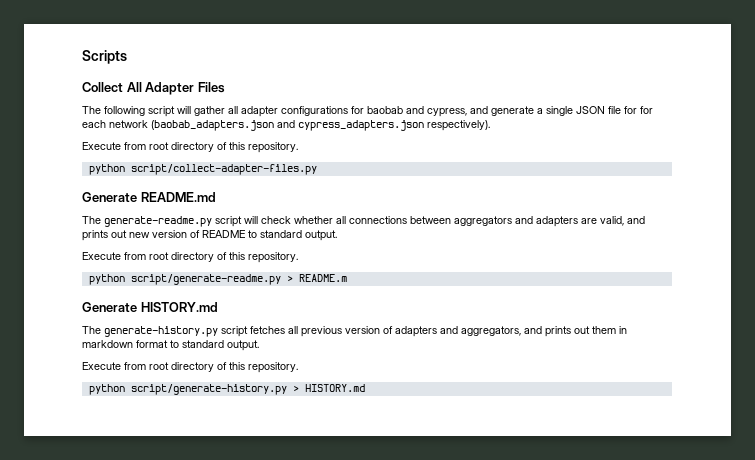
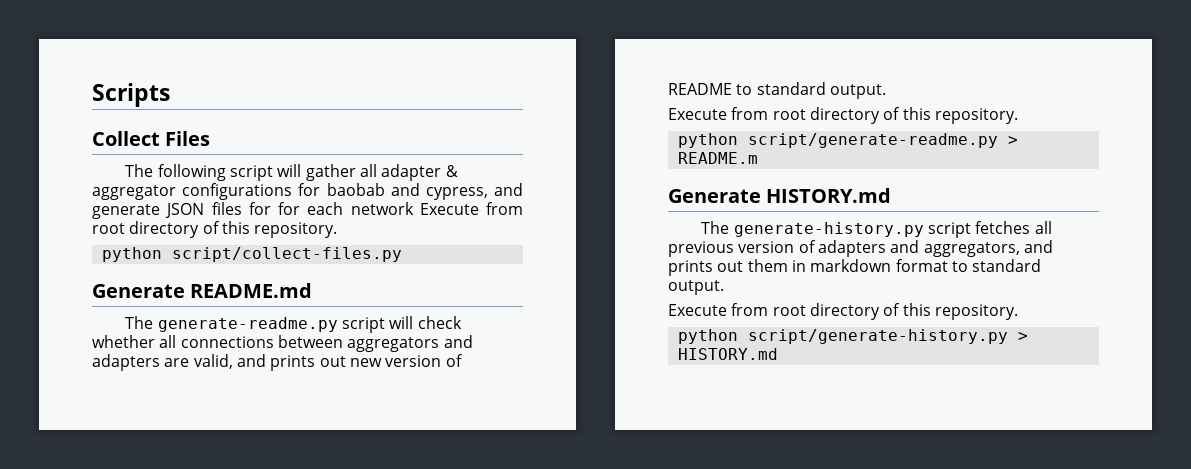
- Collect All Adapter Files
+ Collect Files
- The following script will gather all adapter configurations for baobab and cypress, and generate a single JSON file for for each network (baobab_adapters.json and cypress_adapters.json respectively).
- Execute from root directory of this repository.
- python script/collect-adapter-files.py
+ The following script will gather all adapter & aggregator configurations for baobab and cypress, and generate JSON files for for each network Execute from root directory of this repository.
+ python script/collect-files.py

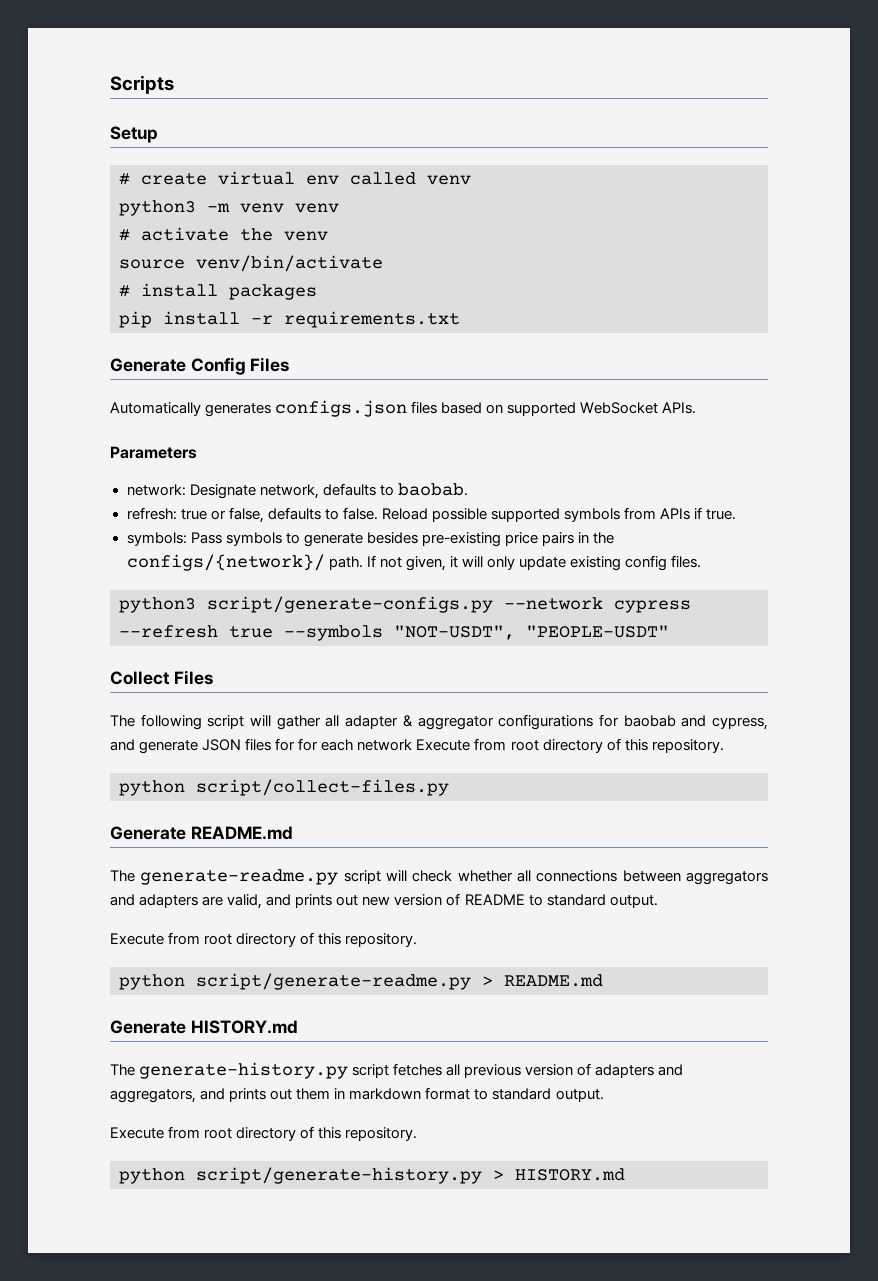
+ Setup
+ # create virtual env called venv
+ python3 -m venv venv
+ # activate the venv
+ source venv/bin/activate
+ # install packages
+ pip install -r requirements.txt
+ Generate Config Files
+ Automatically generates configs.json files based on supported WebSocket APIs.
+ Parameters
+ network: Designate network, defaults to baobab.
+ refresh: true or false, defaults to false. Reload possible supported symbols from APIs if true.
+ symbols: Pass symbols to generate besides pre-existing price pairs in the configs/{network}/ path. If not given, it will only update existing config files.
+ python3 script/generate-configs.py --network cypress --refresh true --symbols "NOT-USDT", "PEOPLE-USDT"
- python script/generate-readme.py > README.m
+ python script/generate-readme.py > README.md

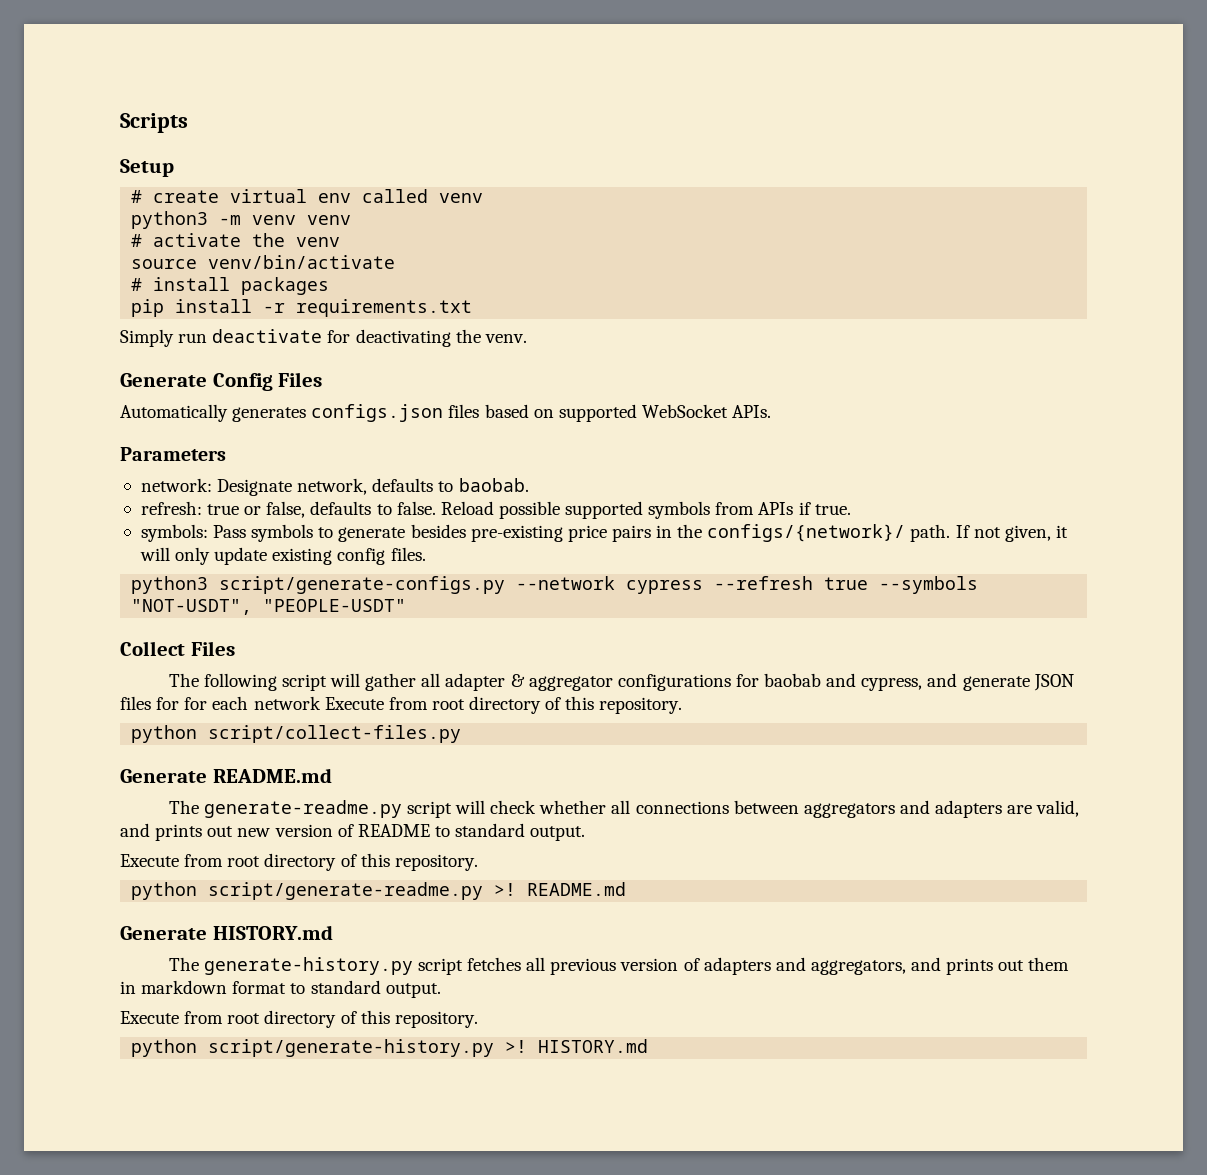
+ Simply run deactivate for deactivating the venv.
- python script/generate-readme.py > README.md
+ python script/generate-readme.py >! README.md
- python script/generate-history.py > HISTORY.md
+ python script/generate-history.py >! HISTORY.md

